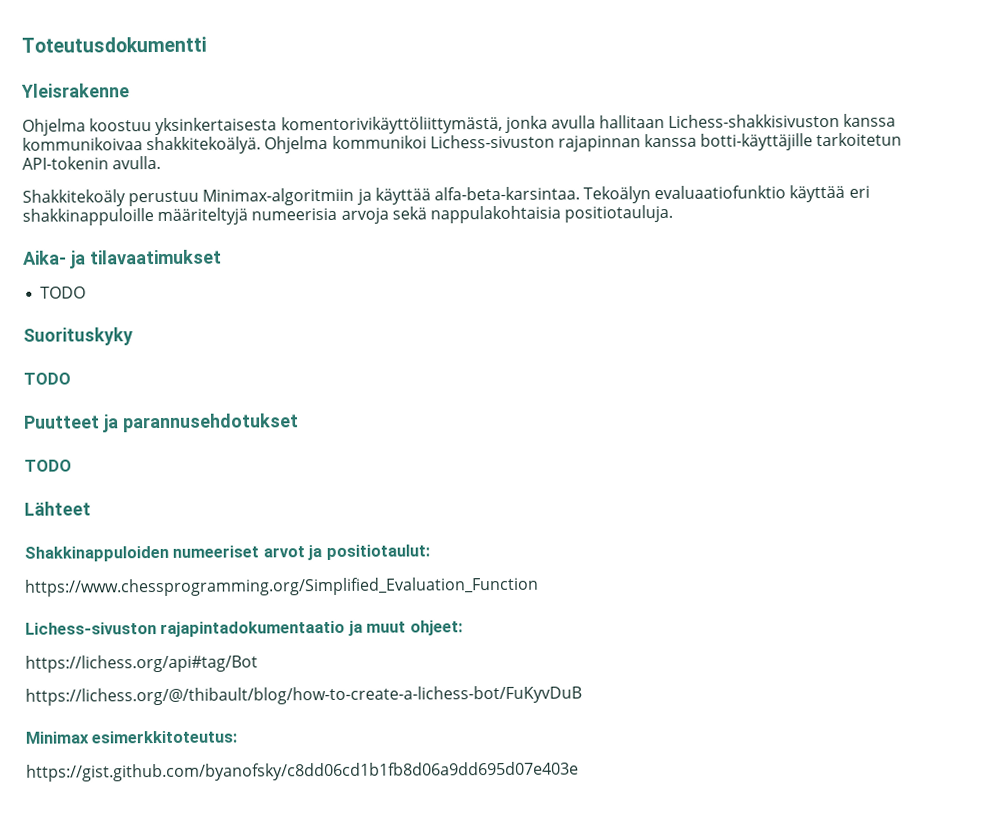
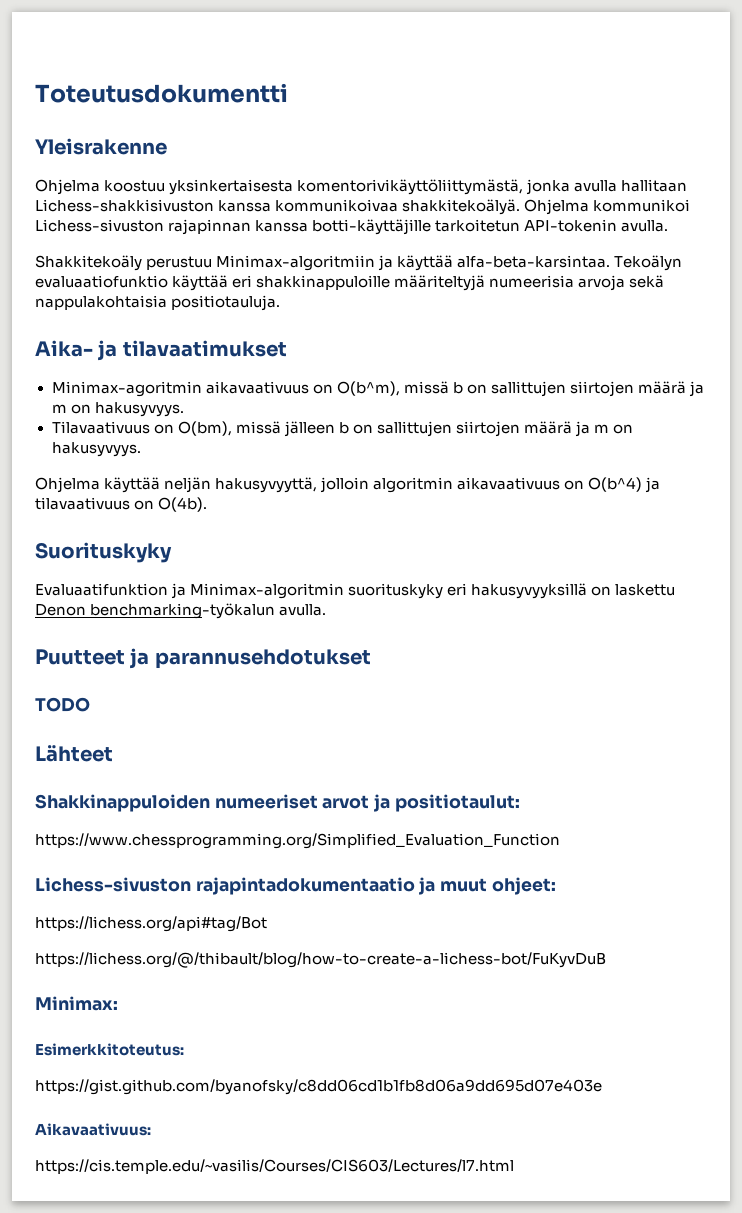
  Aika- ja tilavaatimukset
- TODO
+ Minimax-agoritmin aikavaativuus on O(b^m), missä b on sallittujen siirtojen määrä ja m on hakusyvyys.
+ Tilavaativuus on O(bm), missä jälleen b on sallittujen siirtojen määrä ja m on hakusyvyys.
+ Ohjelma käyttää neljän hakusyvyyttä, jolloin algoritmin aikavaativuus on O(b^4) ja tilavaativuus on O(4b).
  Suorituskyky
- TODO
+ Evaluaatifunktion ja Minimax-algoritmin suorituskyky eri hakusyvyyksillä on laskettu Denon benchmarking-työkalun avulla.
- Minimax esimerkkitoteutus:
+ Minimax:
+ Esimerkkitoteutus:
+ Aikavaativuus:
+ https://cis.temple.edu/~vasilis/Courses/CIS603/Lectures/l7.html

